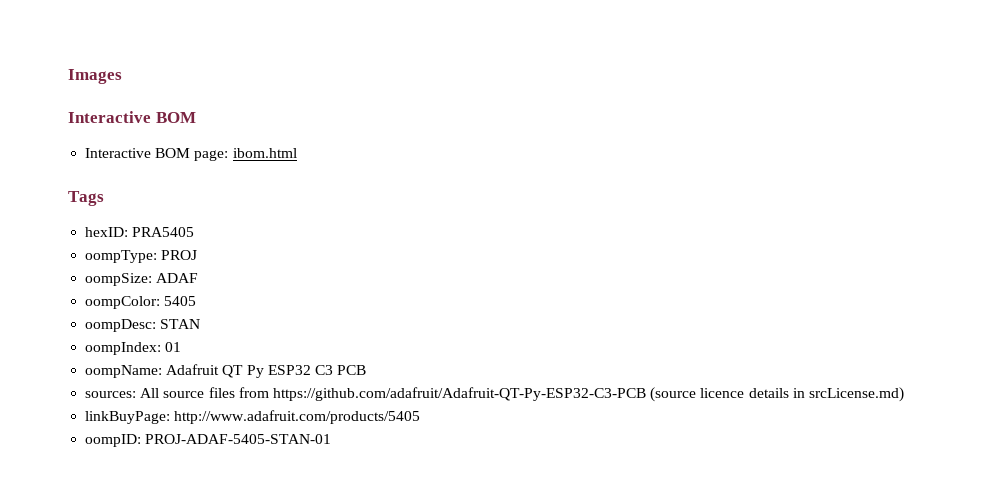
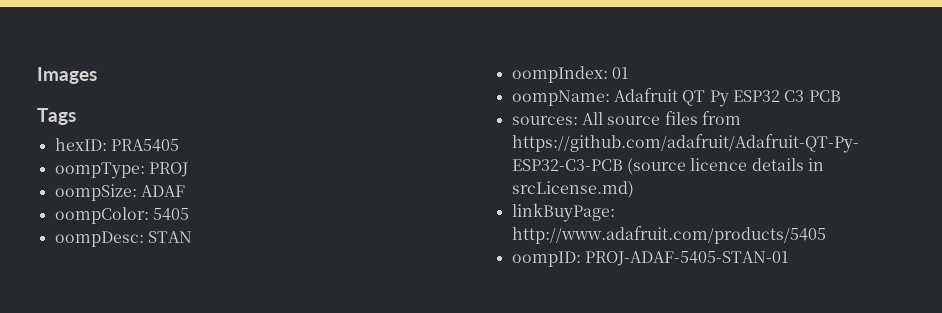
  Images
- Interactive BOM
- Interactive BOM page: ibom.html

